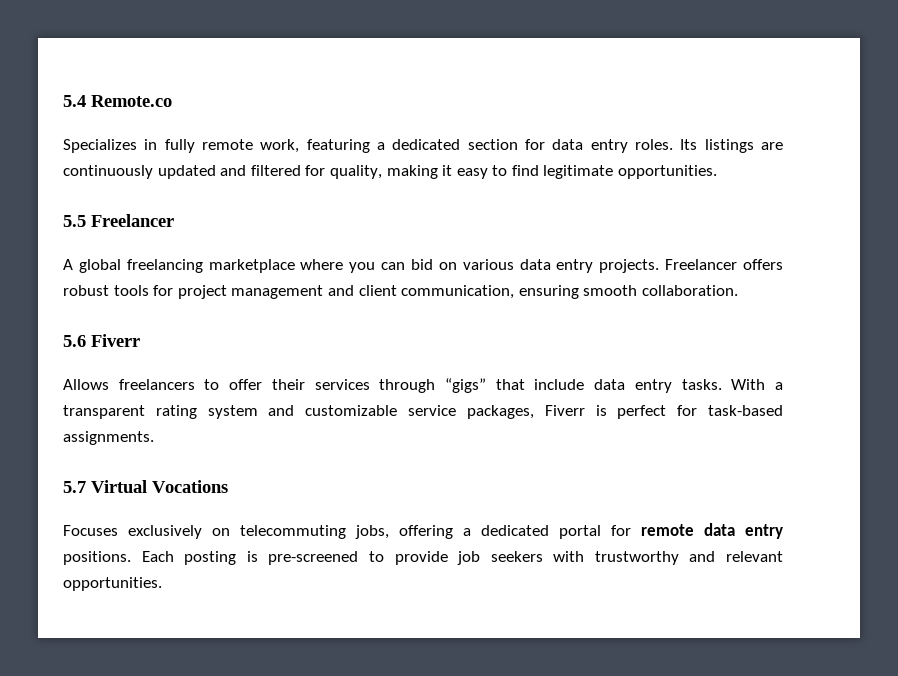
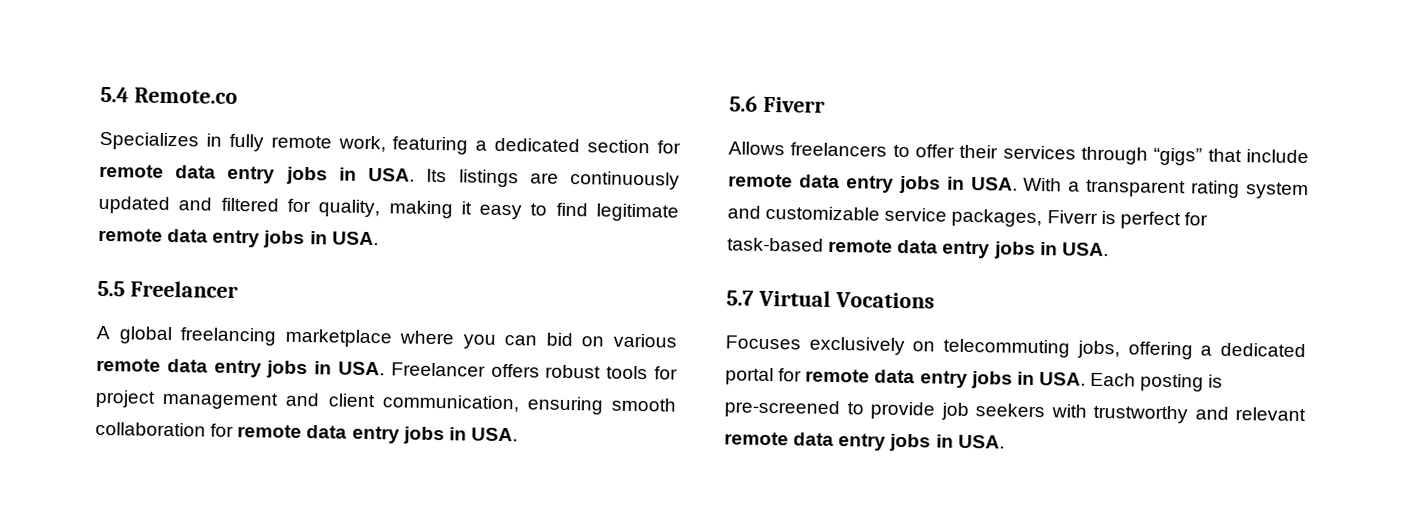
- Specializes in fully remote work, featuring a dedicated section for data entry roles. Its listings are continuously updated and filtered for quality, making it easy to find legitimate opportunities.
+ Specializes in fully remote work, featuring a dedicated section for remote data entry jobs in USA. Its listings are continuously updated and filtered for quality, making it easy to find legitimate remote data entry jobs in USA.
- A global freelancing marketplace where you can bid on various data entry projects. Freelancer offers robust tools for project management and client communication, ensuring smooth collaboration.
+ A global freelancing marketplace where you can bid on various remote data entry jobs in USA. Freelancer offers robust tools for project management and client communication, ensuring smooth collaboration for remote data entry jobs in USA.
- Allows freelancers to offer their services through “gigs” that include data entry tasks. With a transparent rating system and customizable service packages, Fiverr is perfect for task-based assignments.
+ Allows freelancers to offer their services through “gigs” that include remote data entry jobs in USA. With a transparent rating system and customizable service packages, Fiverr is perfect for task-based remote data entry jobs in USA.
- Focuses exclusively on telecommuting jobs, offering a dedicated portal for remote data entry positions. Each posting is pre-screened to provide job seekers with trustworthy and relevant opportunities.
+ Focuses exclusively on telecommuting jobs, offering a dedicated portal for remote data entry jobs in USA. Each posting is pre-screened to provide job seekers with trustworthy and relevant remote data entry jobs in USA.

